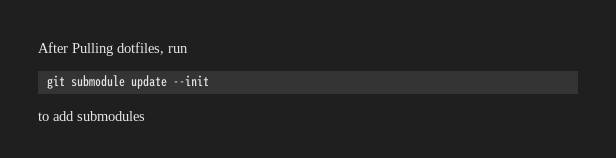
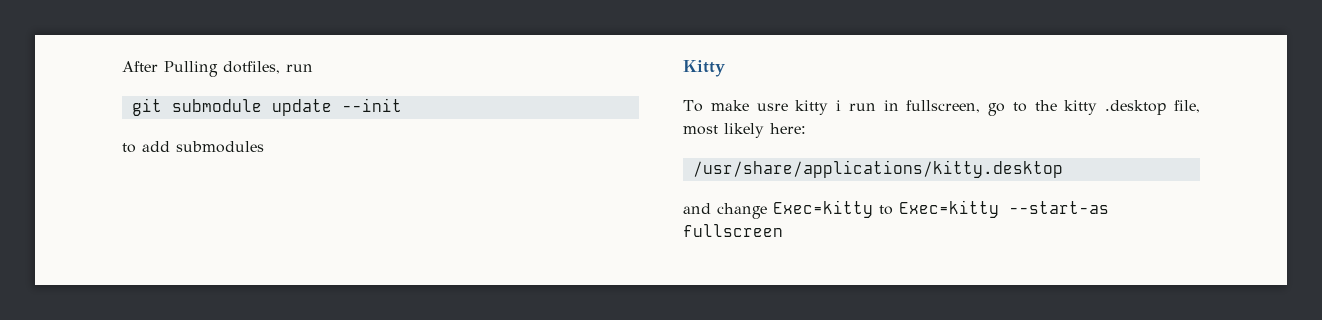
+ Kitty
+ To make usre kitty i run in fullscreen, go to the kitty .desktop file, most likely here:
+ /usr/share/applications/kitty.desktop
+ and change Exec=kitty to Exec=kitty --start-as fullscreen

